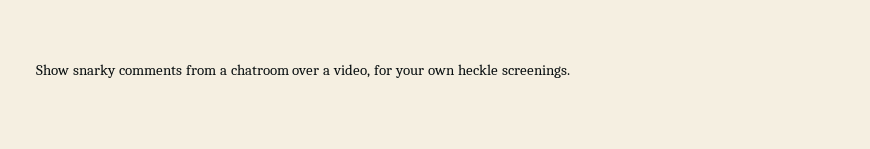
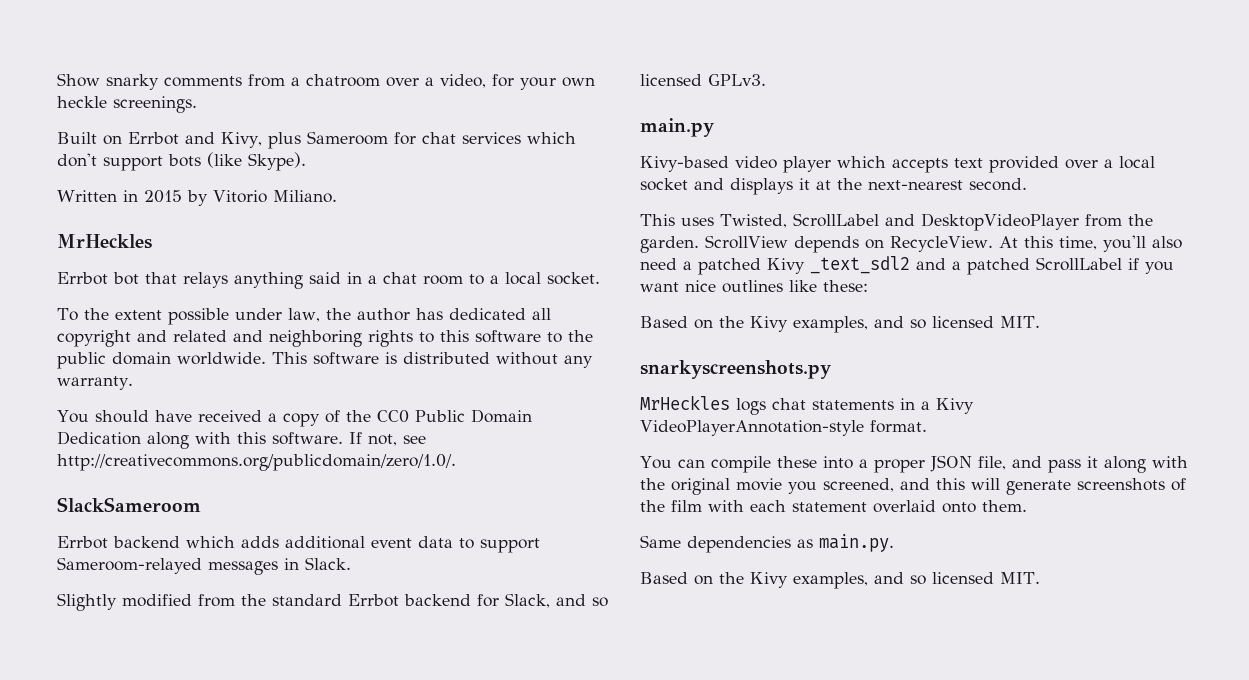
+ Built on Errbot and Kivy, plus Sameroom for chat services which don't support bots (like Skype).
+ Written in 2015 by Vitorio Miliano.
+ MrHeckles
+ Errbot bot that relays anything said in a chat room to a local socket.
+ To the extent possible under law, the author has dedicated all copyright and related and neighboring rights to this software to the public domain worldwide. This software is distributed without any warranty.
+ You should have received a copy of the CC0 Public Domain Dedication along with this software. If not, see http://creativecommons.org/publicdomain/zero/1.0/.
+ SlackSameroom
+ Errbot backend which adds additional event data to support Sameroom-relayed messages in Slack.
+ Slightly modified from the standard Errbot backend for Slack, and so licensed GPLv3.
+ main.py
+ Kivy-based video player which accepts text provided over a local socket and displays it at the next-nearest second.
+ This uses Twisted, ScrollLabel and DesktopVideoPlayer from the garden. ScrollView depends on RecycleView. At this time, you'll also need a patched Kivy _text_sdl2 and a patched ScrollLabel if you want nice outlines like these:
+ Based on the Kivy examples, and so licensed MIT.
+ snarkyscreenshots.py
+ MrHeckles logs chat statements in a Kivy VideoPlayerAnnotation-style format.
+ You can compile these into a proper JSON file, and pass it along with the original movie you screened, and this will generate screenshots of the film with each statement overlaid onto them.
+ Same dependencies as main.py.
+ Based on the Kivy examples, and so licensed MIT.

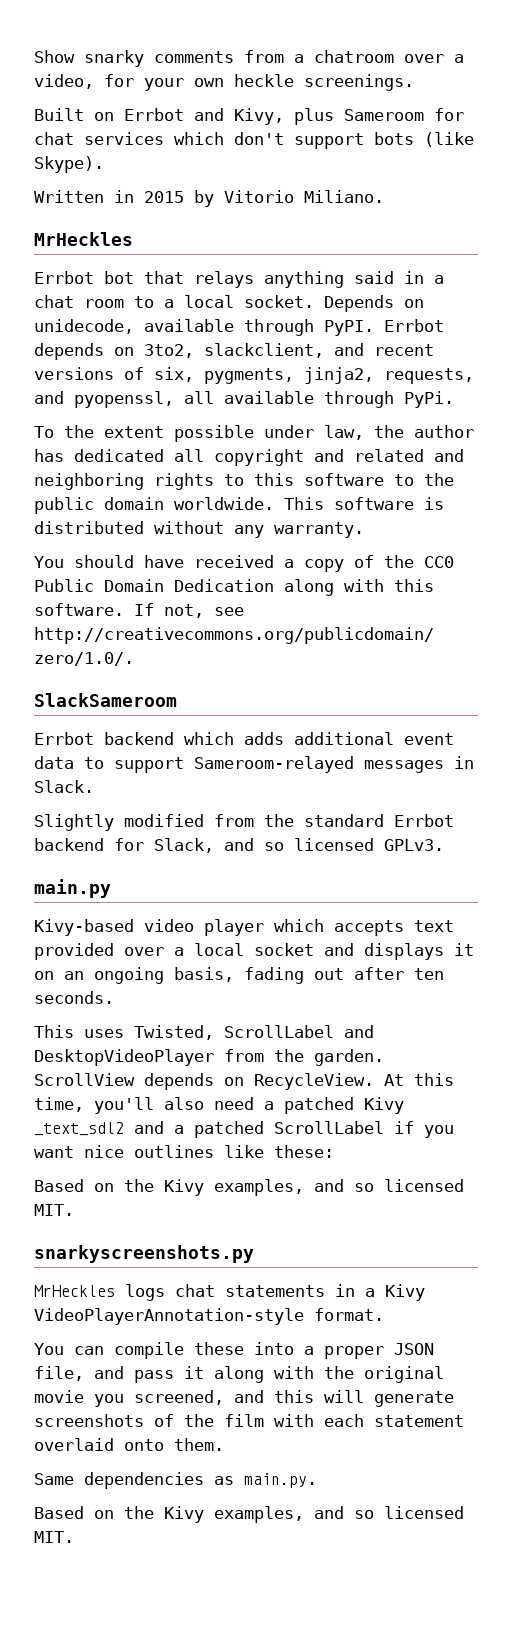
+ Depends on unidecode, available through PyPI. Errbot depends on 3to2, slackclient, and recent versions of six, pygments, jinja2, requests, and pyopenssl, all available through PyPi.
- Kivy-based video player which accepts text provided over a local socket and displays it at the next-nearest second.
+ Kivy-based video player which accepts text provided over a local socket and displays it on an ongoing basis, fading out after ten seconds.

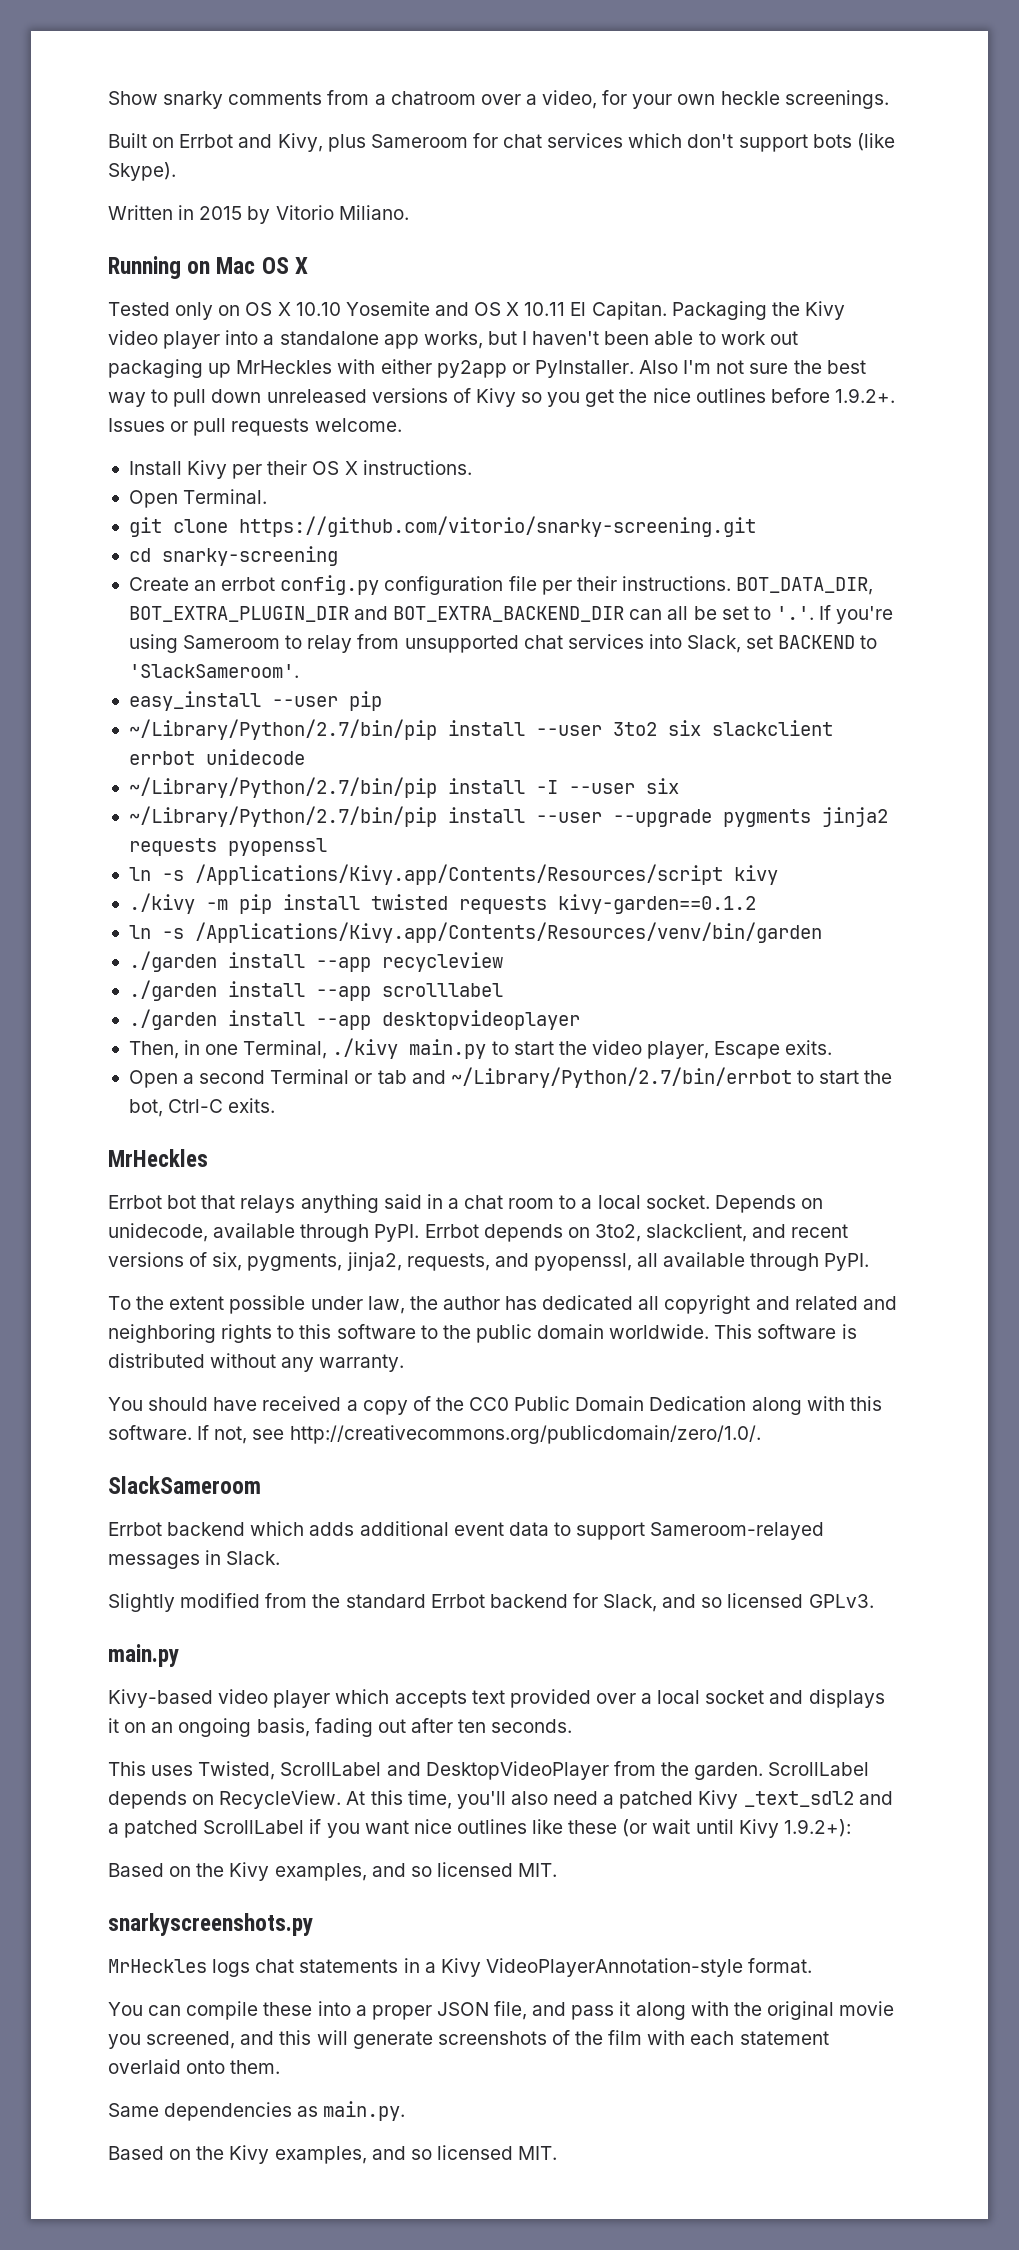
+ Running on Mac OS X
+ Tested only on OS X 10.10 Yosemite and OS X 10.11 El Capitan. Packaging the Kivy video player into a standalone app works, but I haven't been able to work out packaging up MrHeckles with either py2app or PyInstaller. Also I'm not sure the best way to pull down unreleased versions of Kivy so you get the nice outlines before 1.9.2+. Issues or pull requests welcome.
+ Install Kivy per their OS X instructions.
+ Open Terminal.
+ git clone https://github.com/vitorio/snarky-screening.git
+ cd snarky-screening
+ Create an errbot config.py configuration file per their instructions. BOT_DATA_DIR, BOT_EXTRA_PLUGIN_DIR and BOT_EXTRA_BACKEND_DIR can all be set to '.'. If you're using Sameroom to relay from unsupported chat services into Slack, set BACKEND to 'SlackSameroom'.
+ easy_install --user pip
+ ~/Library/Python/2.7/bin/pip install --user 3to2 six slackclient errbot unidecode
+ ~/Library/Python/2.7/bin/pip install -I --user six
+ ~/Library/Python/2.7/bin/pip install --user --upgrade pygments jinja2 requests pyopenssl
+ ln -s /Applications/Kivy.app/Contents/Resources/script kivy
+ ./kivy -m pip install twisted requests kivy-garden==0.1.2
+ ln -s /Applications/Kivy.app/Contents/Resources/venv/bin/garden
+ ./garden install --app recycleview
+ ./garden install --app scrolllabel
+ ./garden install --app desktopvideoplayer
+ Then, in one Terminal, ./kivy main.py to start the video player, Escape exits.
+ Open a second Terminal or tab and ~/Library/Python/2.7/bin/errbot to start the bot, Ctrl-C exits.
- Errbot depends on 3to2, slackclient, and recent versions of six, pygments, jinja2, requests, and pyopenssl, all available through PyPi.
+ Errbot depends on 3to2, slackclient, and recent versions of six, pygments, jinja2, requests, and pyopenssl, all available through PyPI.
- ScrollView depends on RecycleView.
+ ScrollLabel depends on RecycleView.
- At this time, you'll also need a patched Kivy _text_sdl2 and a patched ScrollLabel if you want nice outlines like these:
+ At this time, you'll also need a patched Kivy _text_sdl2 and a patched ScrollLabel if you want nice outlines like these (or wait until Kivy 1.9.2+):

